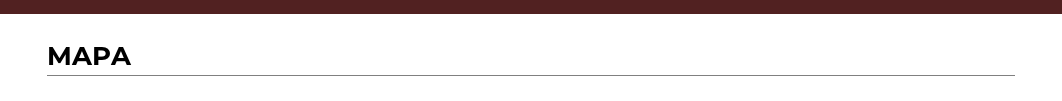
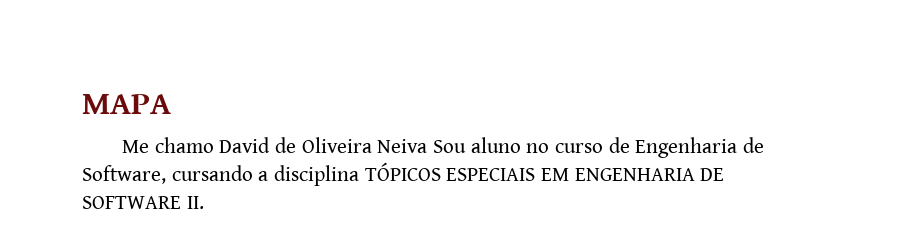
+ Me chamo David de Oliveira Neiva Sou aluno no curso de Engenharia de Software, cursando a disciplina TÓPICOS ESPECIAIS EM ENGENHARIA DE SOFTWARE II.

